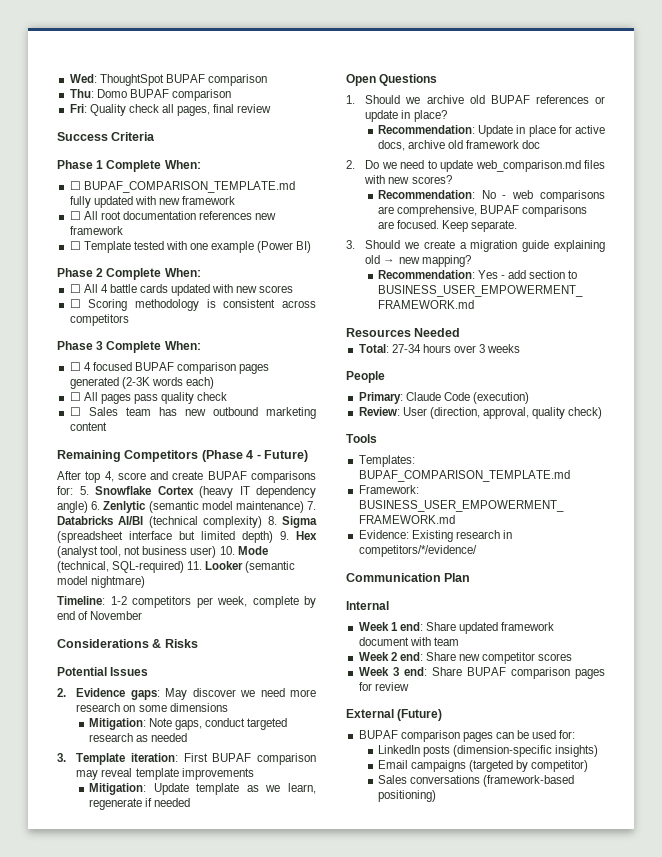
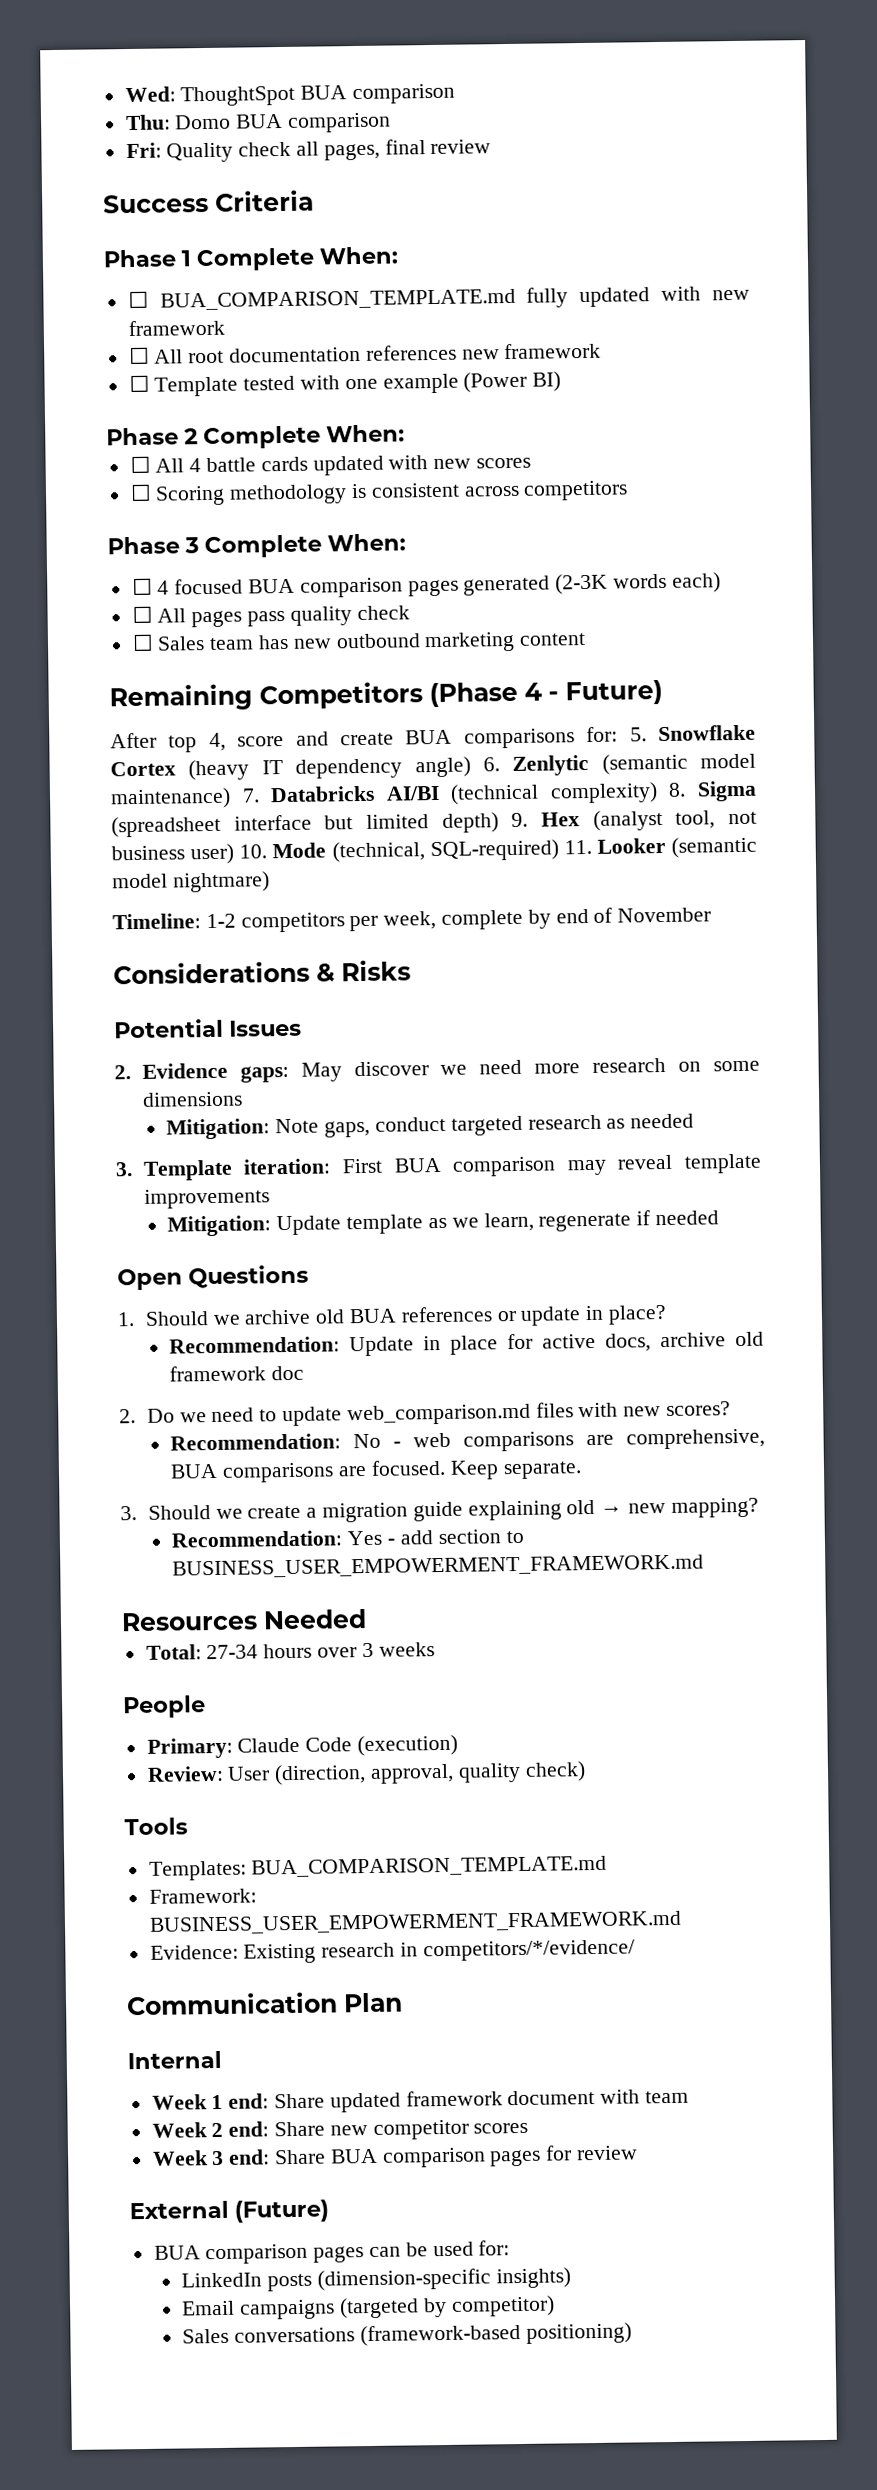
- Wed: ThoughtSpot BUPAF comparison
+ Wed: ThoughtSpot BUA comparison
- Thu: Domo BUPAF comparison
+ Thu: Domo BUA comparison
- ☐ BUPAF_COMPARISON_TEMPLATE.md fully updated with new framework
+ ☐ BUA_COMPARISON_TEMPLATE.md fully updated with new framework
- ☐ 4 focused BUPAF comparison pages generated (2-3K words each)
+ ☐ 4 focused BUA comparison pages generated (2-3K words each)
- After top 4, score and create BUPAF comparisons for: 5. Snowflake Cortex (heavy IT dependency angle) 6. Zenlytic (semantic model maintenance) 7. Databricks AI/BI (technical complexity) 8. Sigma (spreadsheet interface but limited depth) 9. Hex (analyst tool, not business user) 10. Mode (technical, SQL-required) 11. Looker (semantic model nightmare)
+ After top 4, score and create BUA comparisons for: 5. Snowflake Cortex (heavy IT dependency angle) 6. Zenlytic (semantic model maintenance) 7. Databricks AI/BI (technical complexity) 8. Sigma (spreadsheet interface but limited depth) 9. Hex (analyst tool, not business user) 10. Mode (technical, SQL-required) 11. Looker (semantic model nightmare)
- 3. Template iteration: First BUPAF comparison may reveal template improvements
+ 3. Template iteration: First BUA comparison may reveal template improvements
- 1. Should we archive old BUPAF references or update in place?
+ 1. Should we archive old BUA references or update in place?
- Recommendation: No - web comparisons are comprehensive, BUPAF comparisons are focused.
+ Recommendation: No - web comparisons are comprehensive, BUA comparisons are focused.
- Templates: BUPAF_COMPARISON_TEMPLATE.md
+ Templates: BUA_COMPARISON_TEMPLATE.md
- Week 3 end: Share BUPAF comparison pages for review
+ Week 3 end: Share BUA comparison pages for review
- BUPAF comparison pages can be used for:
+ BUA comparison pages can be used for:

